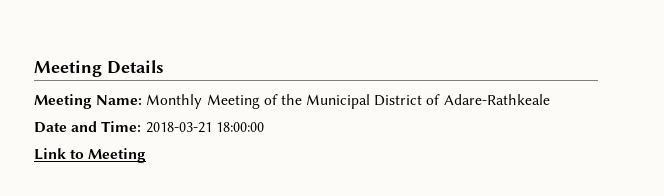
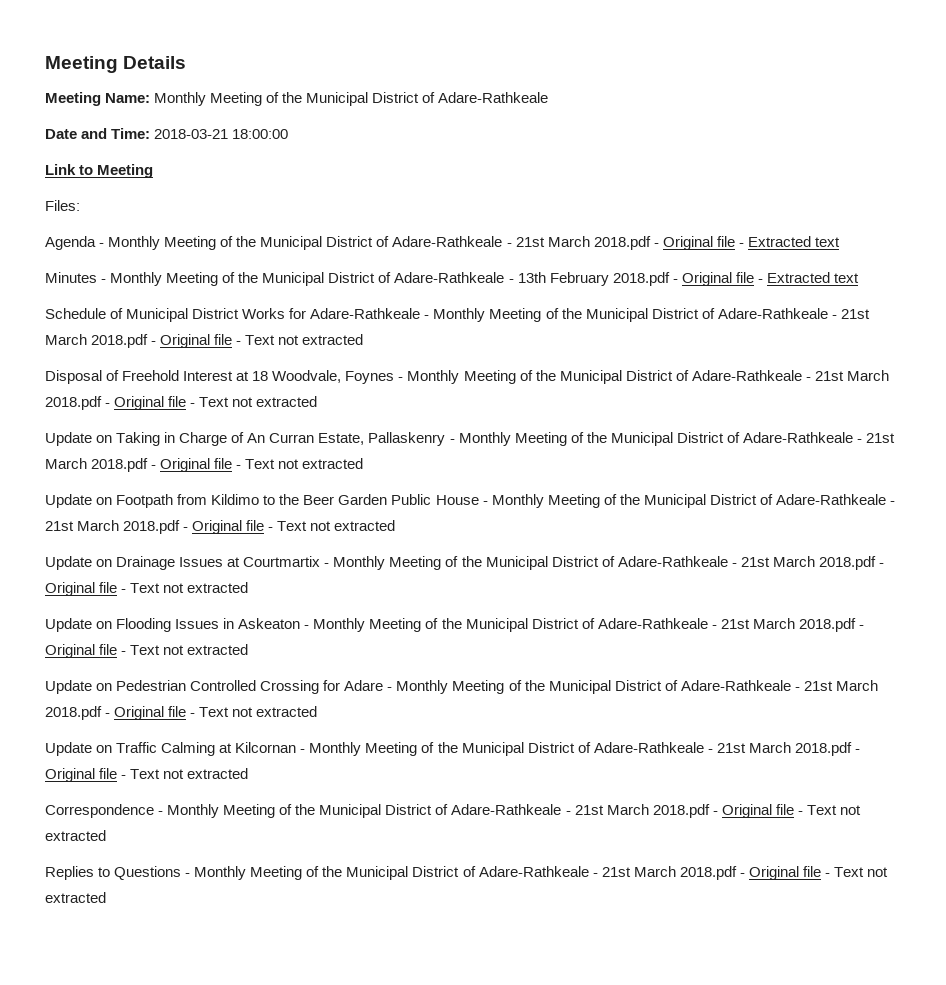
+ Files:
+ Agenda - Monthly Meeting of the Municipal District of Adare-Rathkeale - 21st March 2018.pdf - Original file - Extracted text
+ Minutes - Monthly Meeting of the Municipal District of Adare-Rathkeale - 13th February 2018.pdf - Original file - Extracted text
+ Schedule of Municipal District Works for Adare-Rathkeale - Monthly Meeting of the Municipal District of Adare-Rathkeale - 21st March 2018.pdf - Original file - Text not extracted
+ Disposal of Freehold Interest at 18 Woodvale, Foynes - Monthly Meeting of the Municipal District of Adare-Rathkeale - 21st March 2018.pdf - Original file - Text not extracted
+ Update on Taking in Charge of An Curran Estate, Pallaskenry - Monthly Meeting of the Municipal District of Adare-Rathkeale - 21st March 2018.pdf - Original file - Text not extracted
+ Update on Footpath from Kildimo to the Beer Garden Public House - Monthly Meeting of the Municipal District of Adare-Rathkeale - 21st March 2018.pdf - Original file - Text not extracted
+ Update on Drainage Issues at Courtmartix - Monthly Meeting of the Municipal District of Adare-Rathkeale - 21st March 2018.pdf - Original file - Text not extracted
+ Update on Flooding Issues in Askeaton - Monthly Meeting of the Municipal District of Adare-Rathkeale - 21st March 2018.pdf - Original file - Text not extracted
+ Update on Pedestrian Controlled Crossing for Adare - Monthly Meeting of the Municipal District of Adare-Rathkeale - 21st March 2018.pdf - Original file - Text not extracted
+ Update on Traffic Calming at Kilcornan - Monthly Meeting of the Municipal District of Adare-Rathkeale - 21st March 2018.pdf - Original file - Text not extracted
+ Correspondence - Monthly Meeting of the Municipal District of Adare-Rathkeale - 21st March 2018.pdf - Original file - Text not extracted
+ Replies to Questions - Monthly Meeting of the Municipal District of Adare-Rathkeale - 21st March 2018.pdf - Original file - Text not extracted

